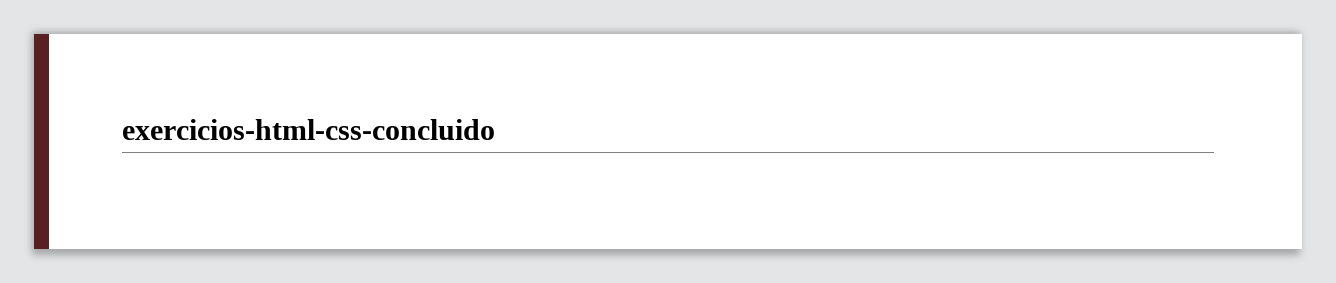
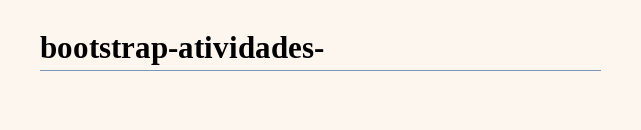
- exercicios-html-css-concluido
+ bootstrap-atividades-

